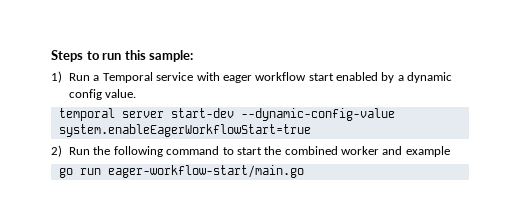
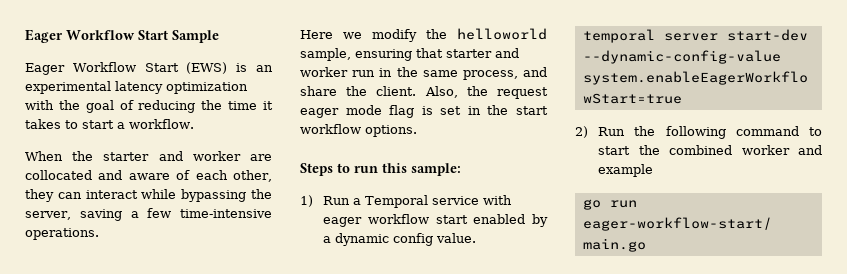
+ Eager Workflow Start Sample
+ Eager Workflow Start (EWS) is an experimental latency optimization with the goal of reducing the time it takes to start a workflow.
+ When the starter and worker are collocated and aware of each other, they can interact while bypassing the server, saving a few time-intensive operations.
+ Here we modify the helloworld sample, ensuring that starter and worker run in the same process, and share the client. Also, the request eager mode flag is set in the start workflow options.

